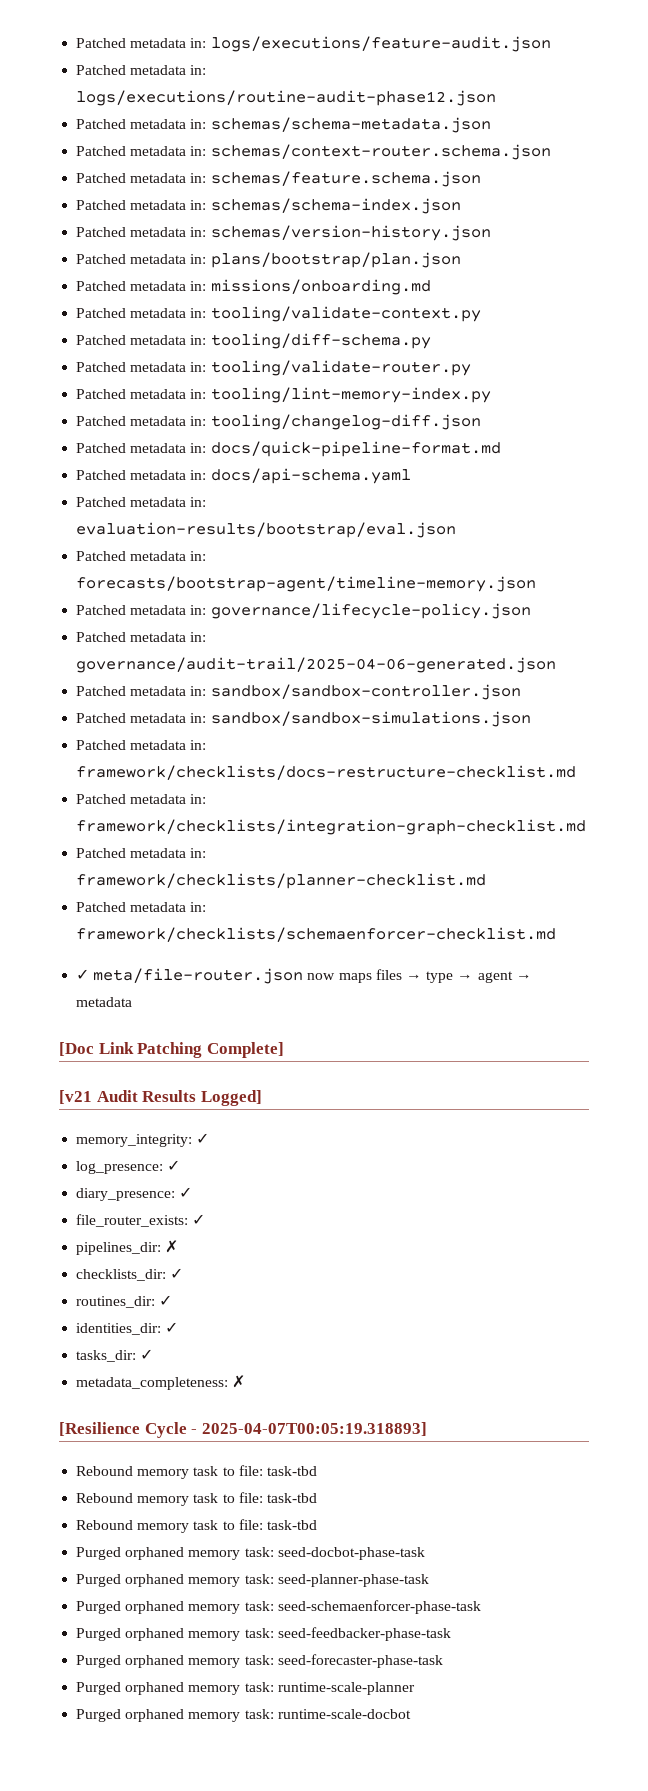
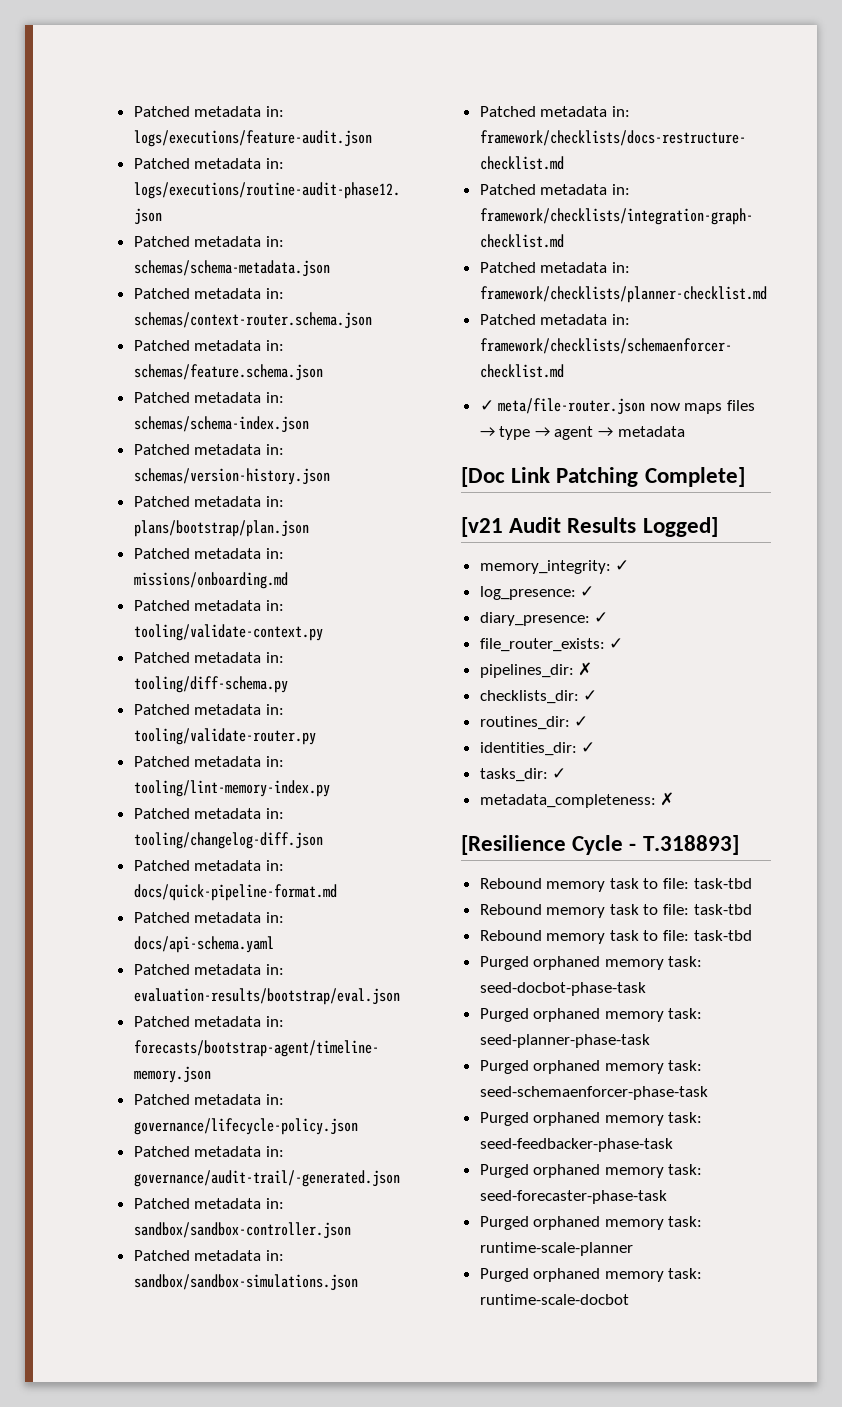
- Patched metadata in: governance/audit-trail/2025-04-06-generated.json
+ Patched metadata in: governance/audit-trail/-generated.json
- [Resilience Cycle - 2025-04-07T00:05:19.318893]
+ [Resilience Cycle - T.318893]

